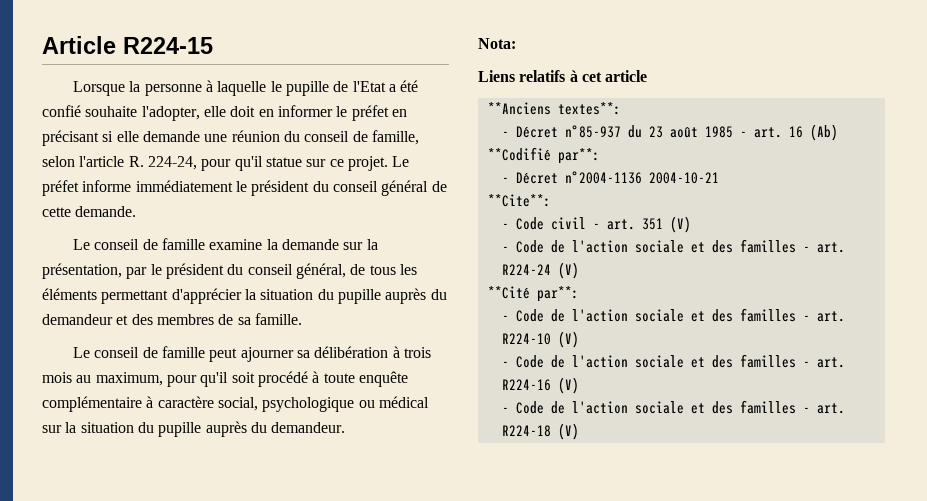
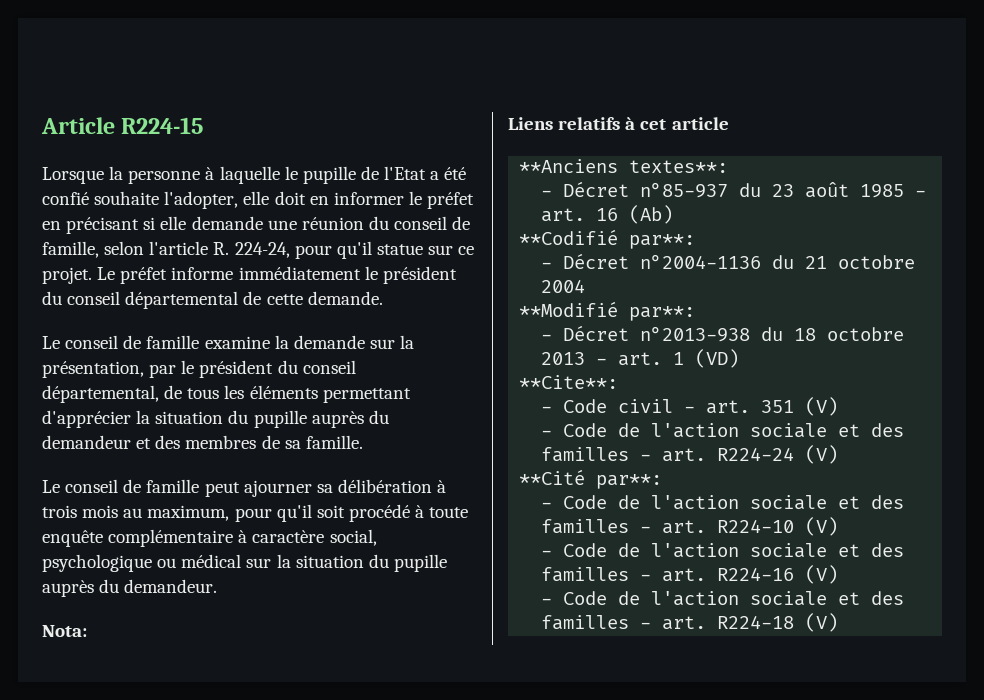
- Le préfet informe immédiatement le président du conseil général de cette demande.
+ Le préfet informe immédiatement le président du conseil départemental de cette demande.
- Le conseil de famille examine la demande sur la présentation, par le président du conseil général, de tous les éléments permettant d'apprécier la situation du pupille auprès du demandeur et des membres de sa famille.
+ Le conseil de famille examine la demande sur la présentation, par le président du conseil départemental, de tous les éléments permettant d'apprécier la situation du pupille auprès du demandeur et des membres de sa famille.
- - Décret n°2004-1136 2004-10-21
+ - Décret n°2004-1136 du 21 octobre 2004
+ **Modifié par**:
+ - Décret n°2013-938 du 18 octobre 2013 - art. 1 (VD)

